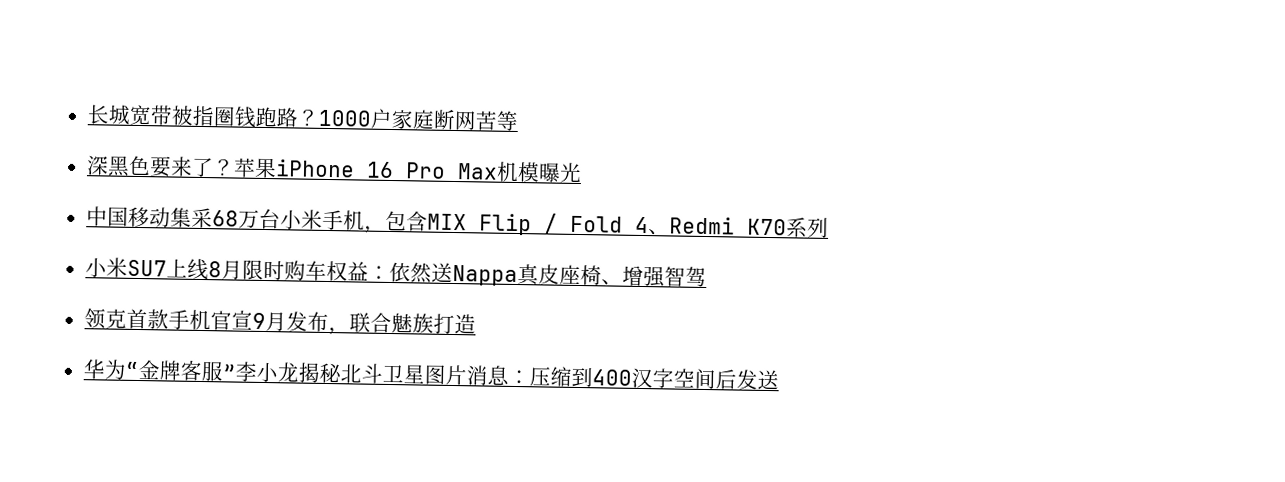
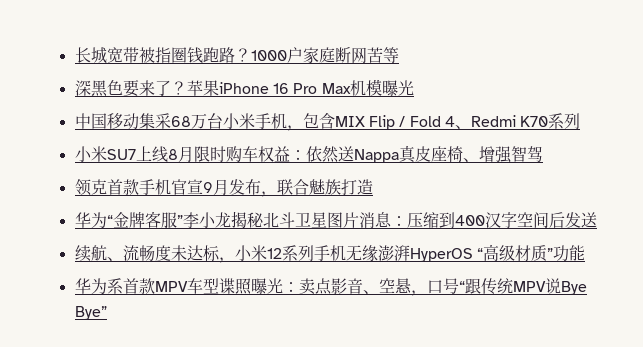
+ 续航、流畅度未达标，小米12系列手机无缘澎湃HyperOS “高级材质”功能
+ 华为系首款MPV车型谍照曝光：卖点影音、空悬，口号“跟传统MPV说Bye Bye”

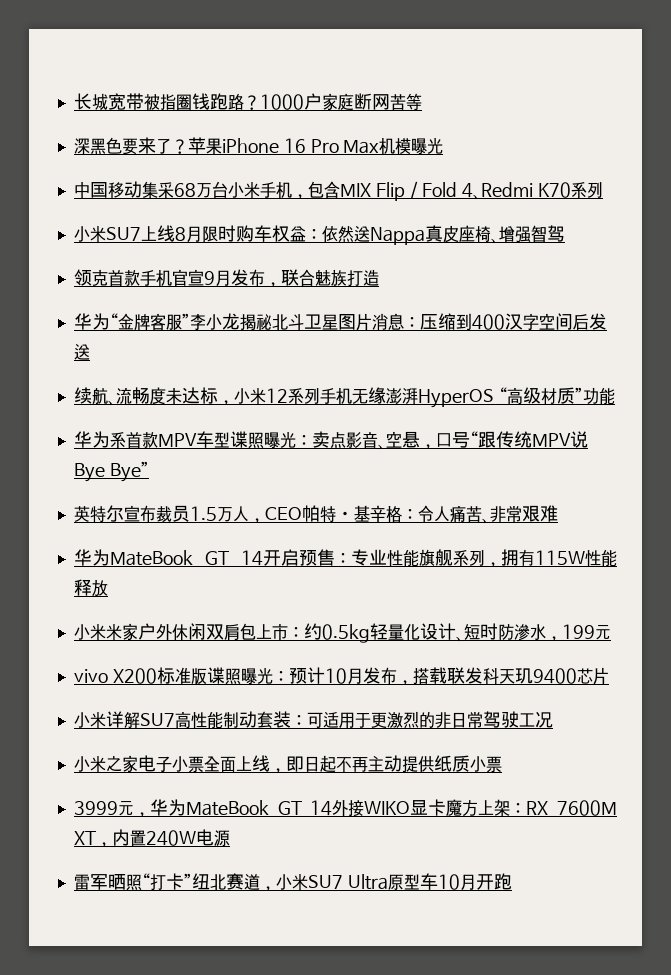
+ 英特尔宣布裁员1.5万人，CEO帕特・基辛格：令人痛苦、非常艰难
+ 华为MateBook GT 14开启预售：专业性能旗舰系列，拥有115W性能释放
+ 小米米家户外休闲双肩包上市：约0.5kg轻量化设计、短时防渗水，199元
+ vivo X200标准版谍照曝光：预计10月发布，搭载联发科天玑9400芯片
+ 小米详解SU7高性能制动套装：可适用于更激烈的非日常驾驶工况
+ 小米之家电子小票全面上线，即日起不再主动提供纸质小票
+ 3999元，华为MateBook GT 14外接WIKO显卡魔方上架：RX 7600M XT，内置240W电源
+ 雷军晒照“打卡”纽北赛道，小米SU7 Ultra原型车10月开跑

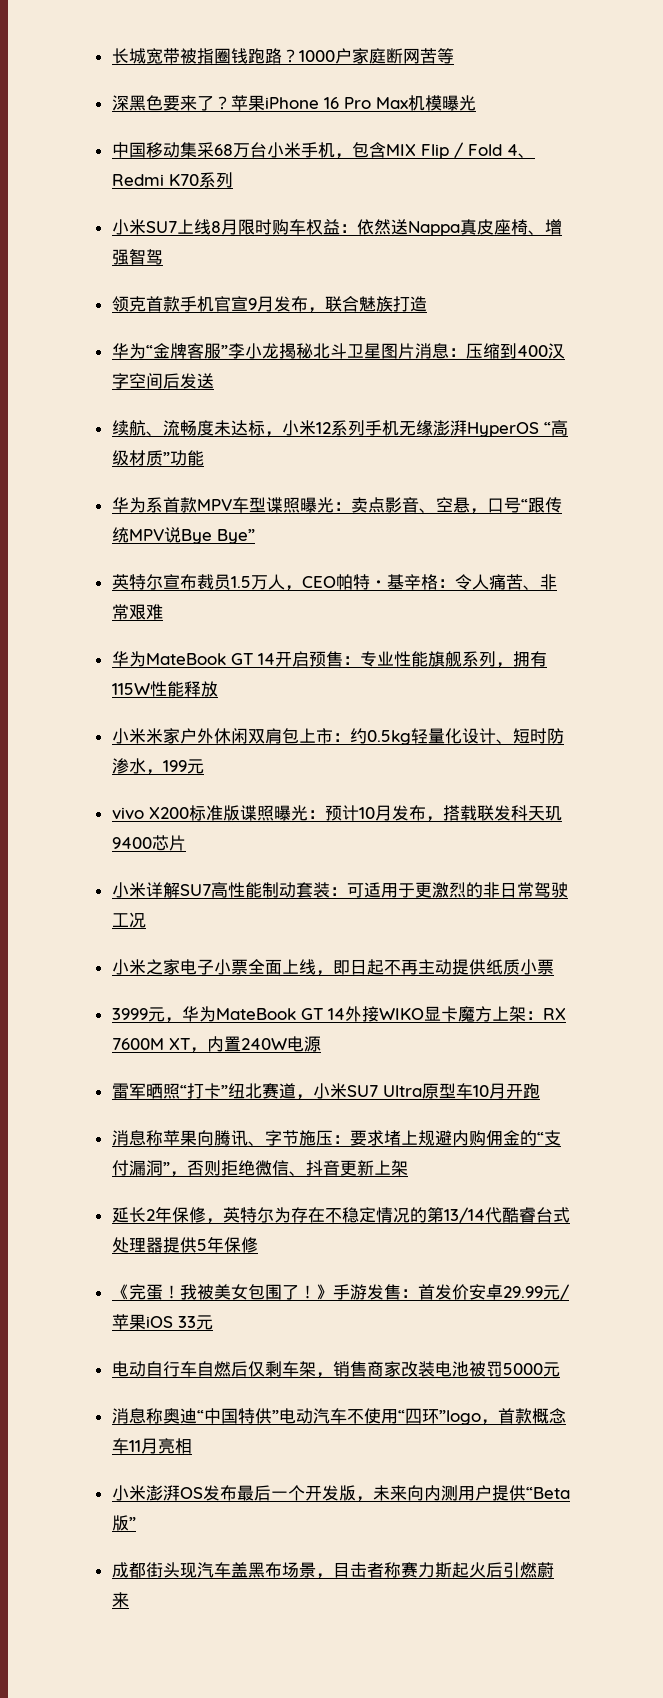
+ 消息称苹果向腾讯、字节施压：要求堵上规避内购佣金的“支付漏洞”，否则拒绝微信、抖音更新上架
+ 延长2年保修，英特尔为存在不稳定情况的第13/14代酷睿台式处理器提供5年保修
+ 《完蛋！我被美女包围了！》手游发售：首发价安卓29.99元/苹果iOS 33元
+ 电动自行车自燃后仅剩车架，销售商家改装电池被罚5000元
+ 消息称奥迪“中国特供”电动汽车不使用“四环”logo，首款概念车11月亮相
+ 小米澎湃OS发布最后一个开发版，未来向内测用户提供“Beta版”
+ 成都街头现汽车盖黑布场景，目击者称赛力斯起火后引燃蔚来

